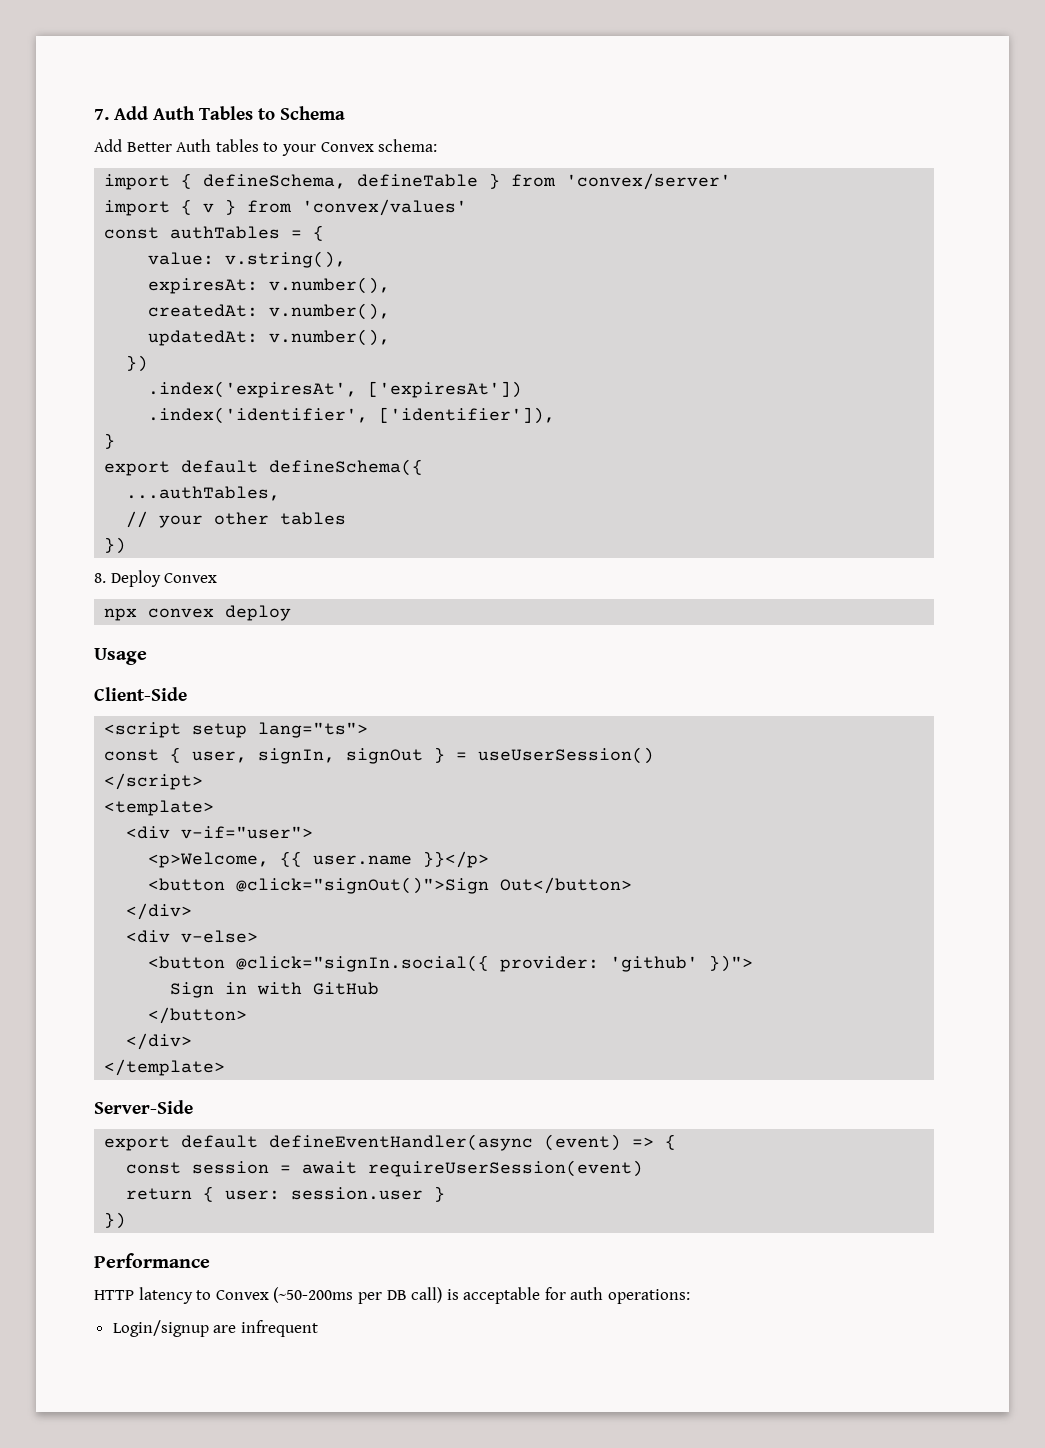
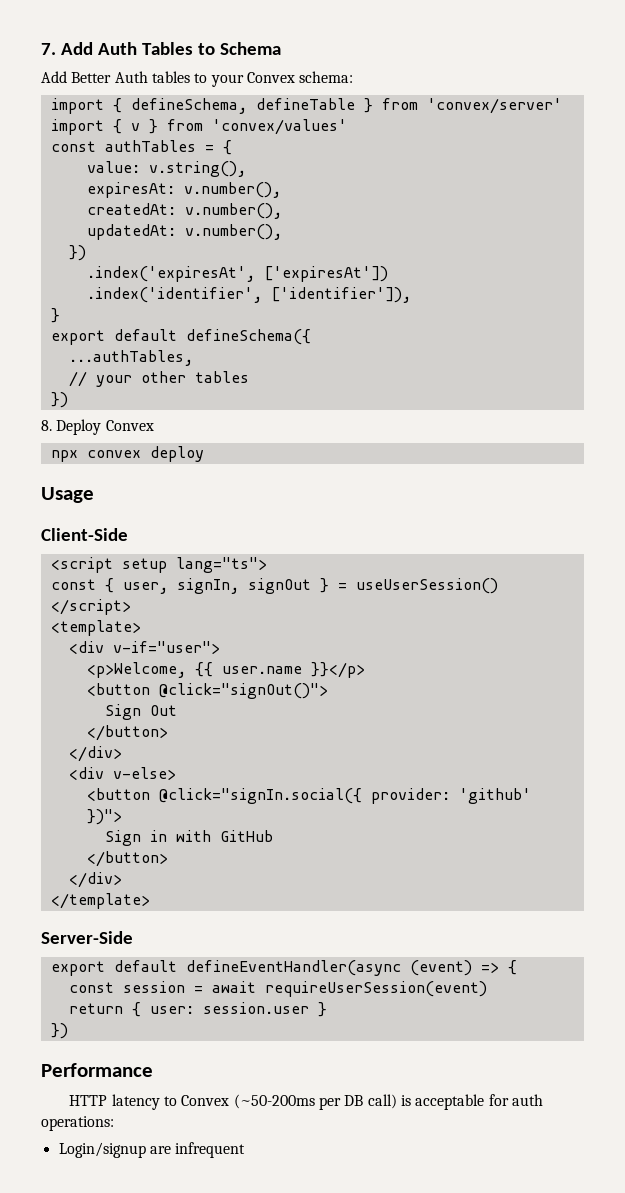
- <button @click="signOut()">Sign Out</button>
+ <button @click="signOut()">
+ Sign Out
+ </button>

